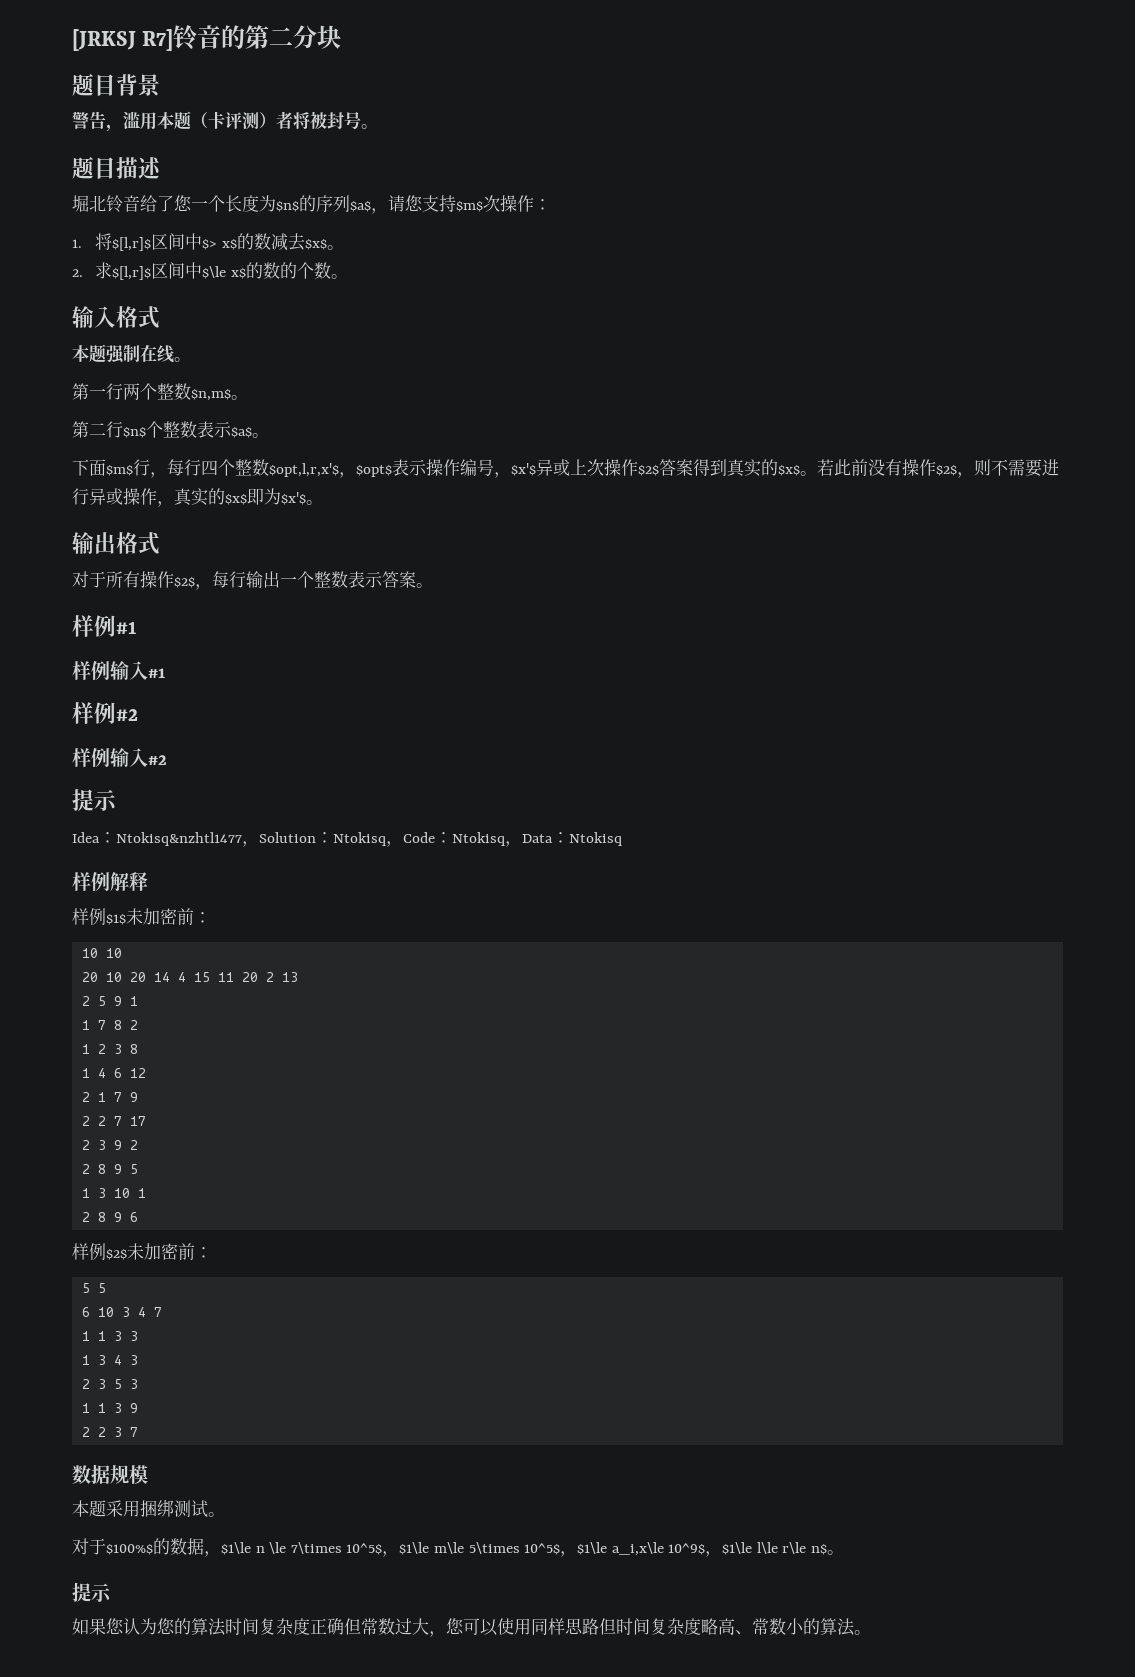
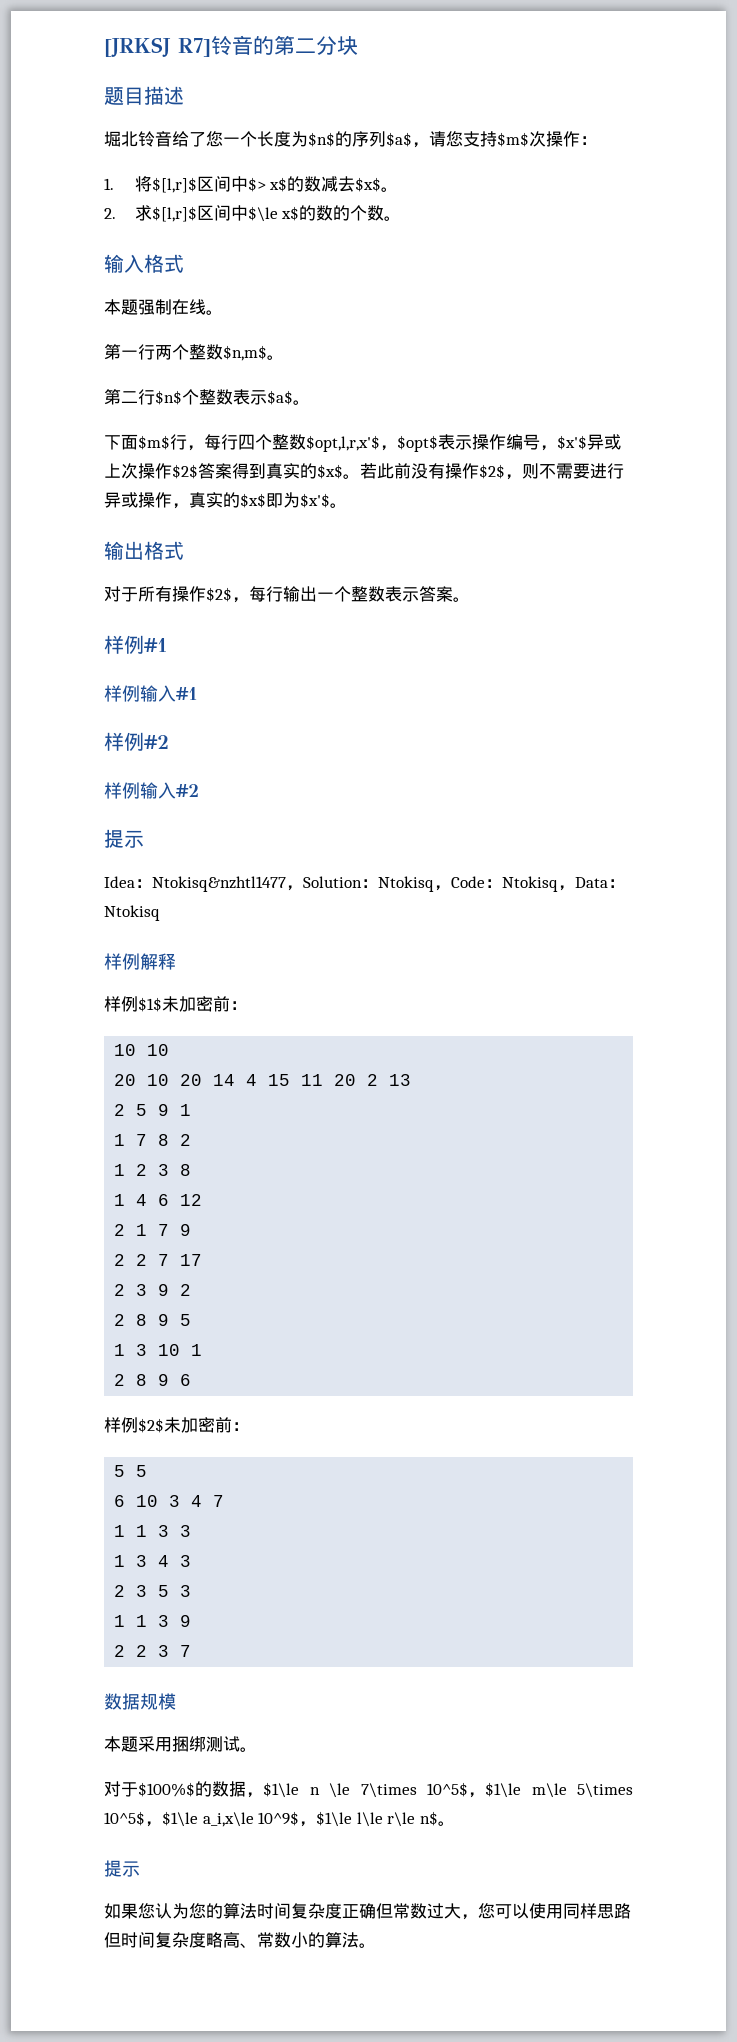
- 题目背景
- 警告，滥用本题（卡评测）者将被封号。

